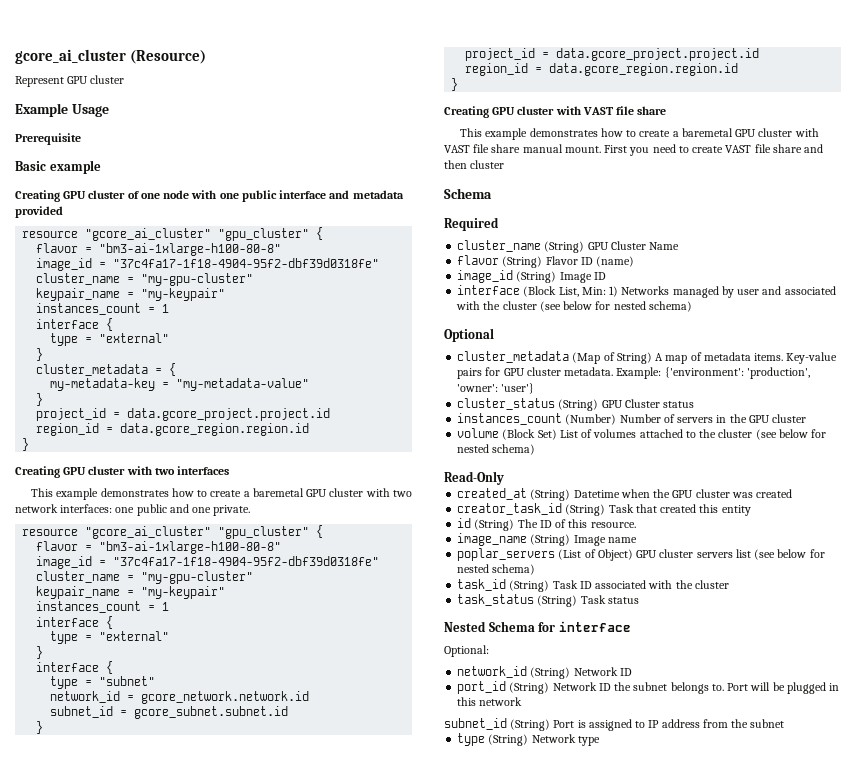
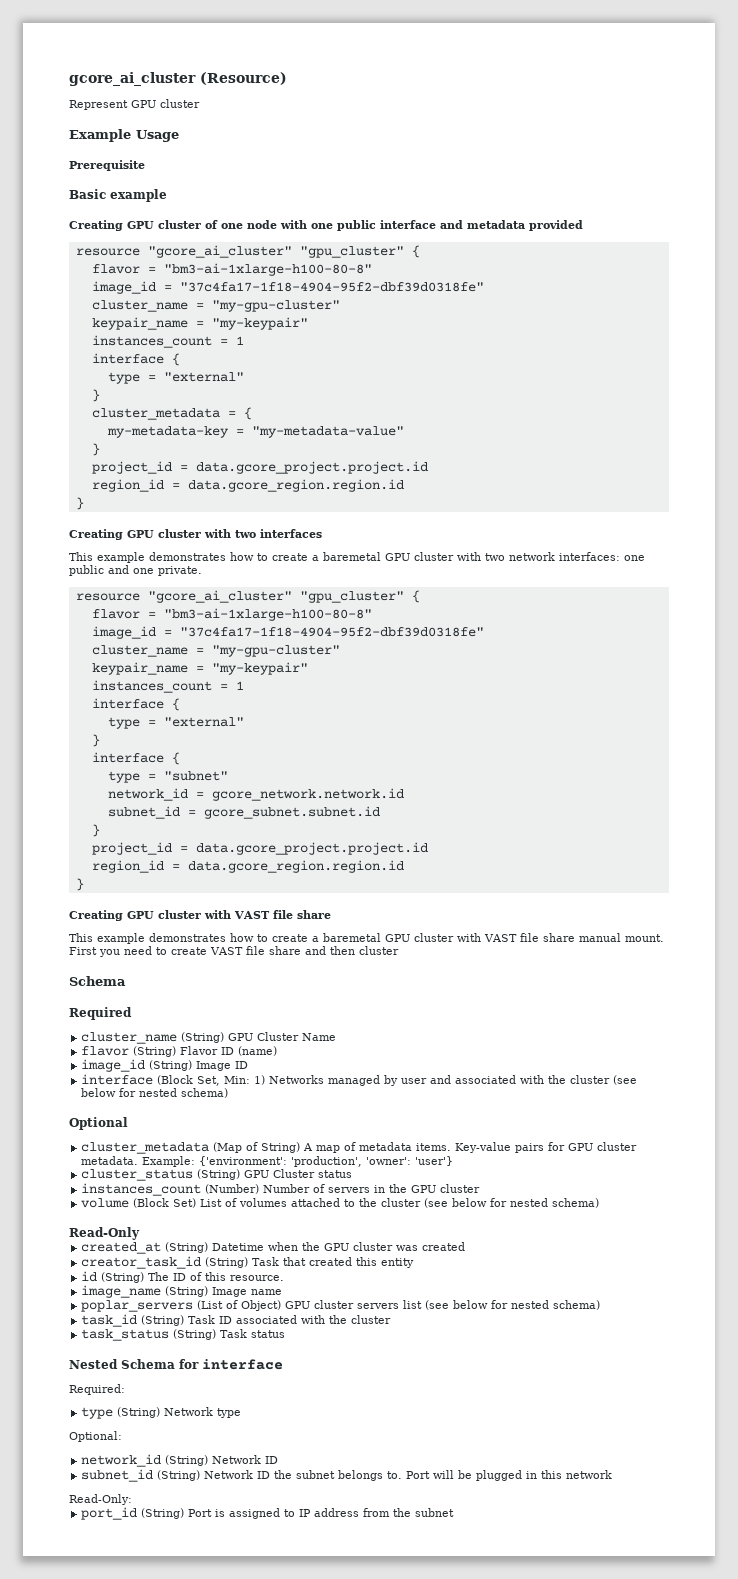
- interface (Block List, Min: 1) Networks managed by user and associated with the cluster (see below for nested schema)
+ interface (Block Set, Min: 1) Networks managed by user and associated with the cluster (see below for nested schema)
+ Required:
+ type (String) Network type
- port_id (String) Network ID the subnet belongs to.
+ subnet_id (String) Network ID the subnet belongs to.
- subnet_id (String) Port is assigned to IP address from the subnet
+ Read-Only:
+ port_id (String) Port is assigned to IP address from the subnet
- type (String) Network type

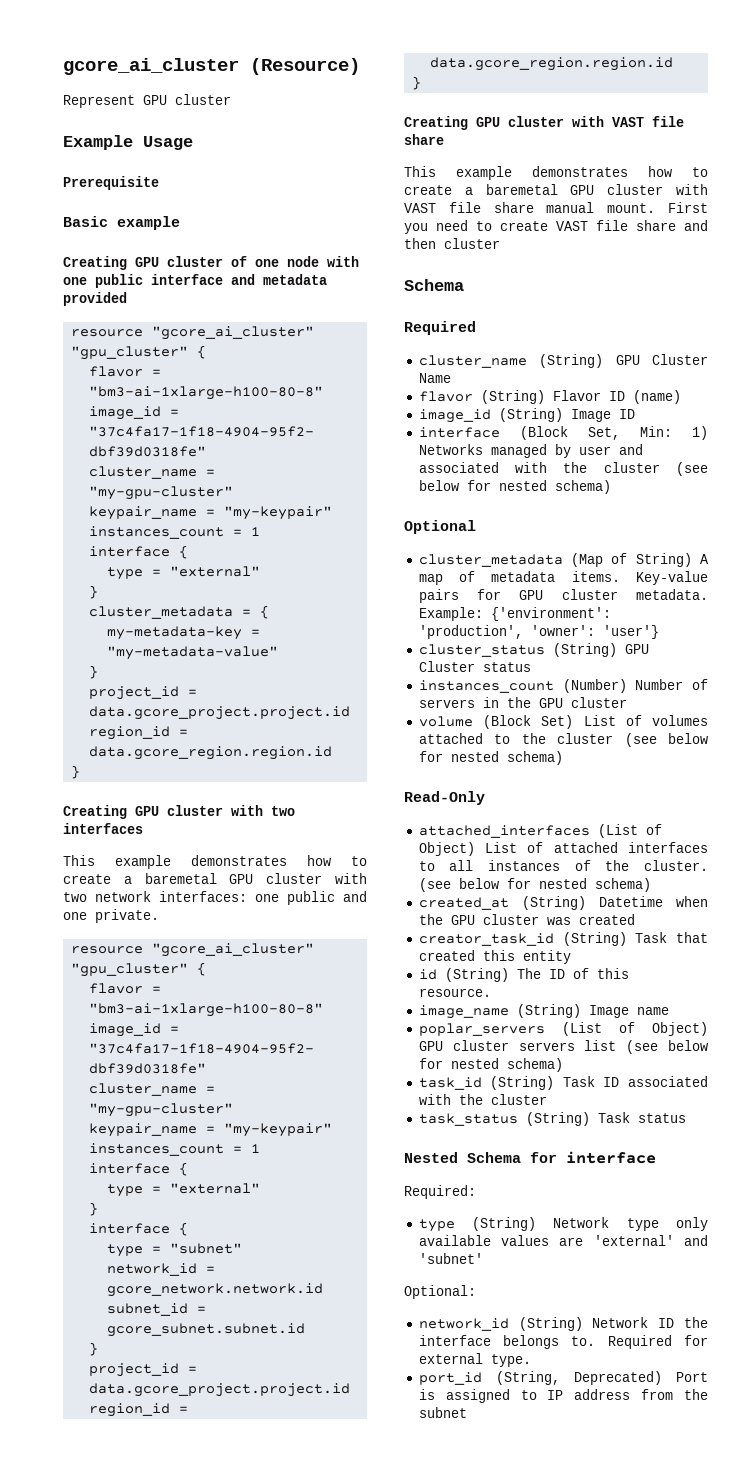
+ attached_interfaces (List of Object) List of attached interfaces to all instances of the cluster. (see below for nested schema)
- type (String) Network type
+ type (String) Network type only available values are 'external' and 'subnet'
- network_id (String) Network ID
- subnet_id (String) Network ID the subnet belongs to. Port will be plugged in this network
- Read-Only:
+ network_id (String) Network ID the interface belongs to. Required for external type.
- port_id (String) Port is assigned to IP address from the subnet
+ port_id (String, Deprecated) Port is assigned to IP address from the subnet

